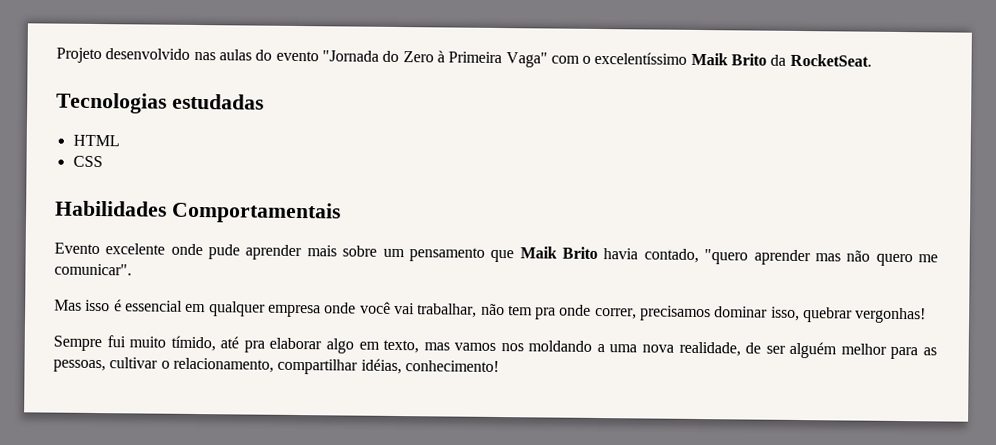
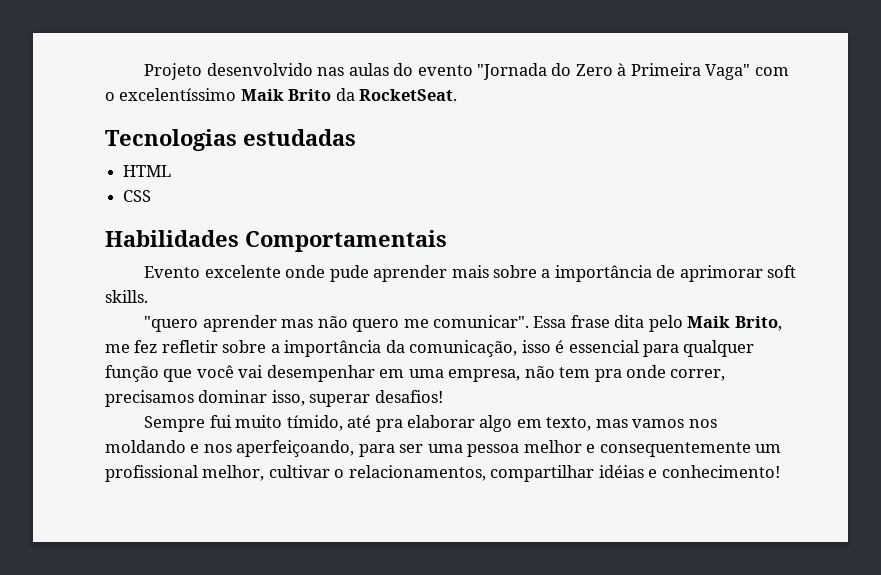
- Evento excelente onde pude aprender mais sobre um pensamento que Maik Brito havia contado, "quero aprender mas não quero me comunicar".
- Mas isso é essencial em qualquer empresa onde você vai trabalhar, não tem pra onde correr, precisamos dominar isso, quebrar vergonhas!
+ Evento excelente onde pude aprender mais sobre a importância de aprimorar soft skills.
+ "quero aprender mas não quero me comunicar". Essa frase dita pelo Maik Brito, me fez refletir sobre a importância da comunicação, isso é essencial para qualquer função que você vai desempenhar em uma empresa, não tem pra onde correr, precisamos dominar isso, superar desafios!
- Sempre fui muito tímido, até pra elaborar algo em texto, mas vamos nos moldando a uma nova realidade, de ser alguém melhor para as pessoas, cultivar o relacionamento, compartilhar idéias, conhecimento!
+ Sempre fui muito tímido, até pra elaborar algo em texto, mas vamos nos moldando e nos aperfeiçoando, para ser uma pessoa melhor e consequentemente um profissional melhor, cultivar o relacionamentos, compartilhar idéias e conhecimento!

